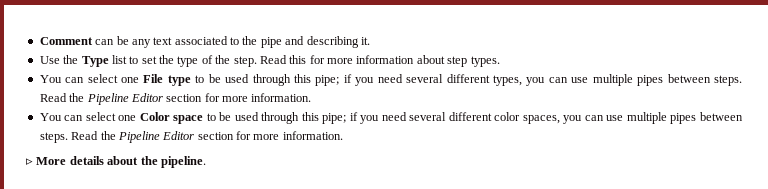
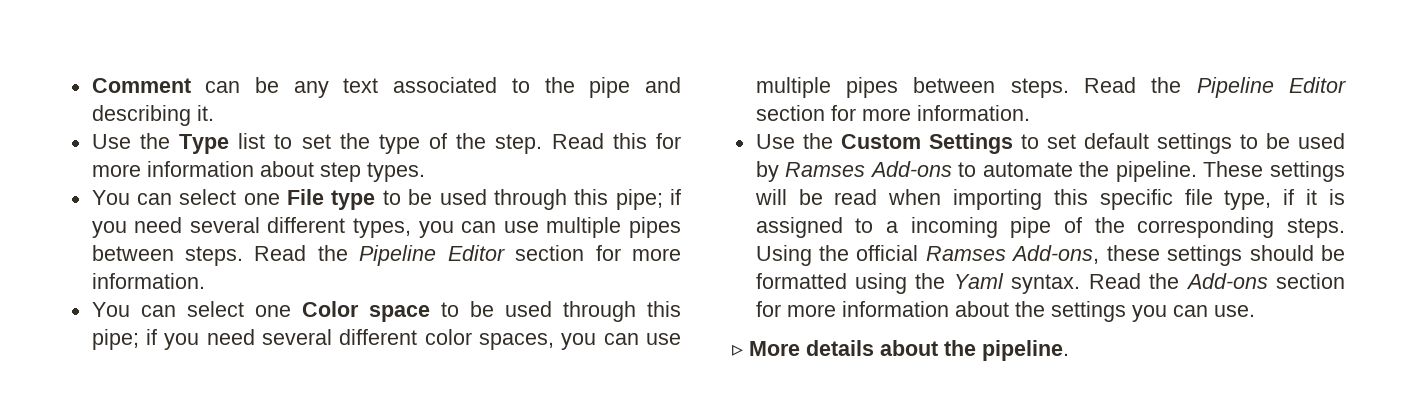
+ Use the Custom Settings to set default settings to be used by Ramses Add-ons to automate the pipeline. These settings will be read when importing this specific file type, if it is assigned to a incoming pipe of the corresponding steps. Using the official Ramses Add-ons, these settings should be formatted using the Yaml syntax. Read the Add-ons section for more information about the settings you can use.

